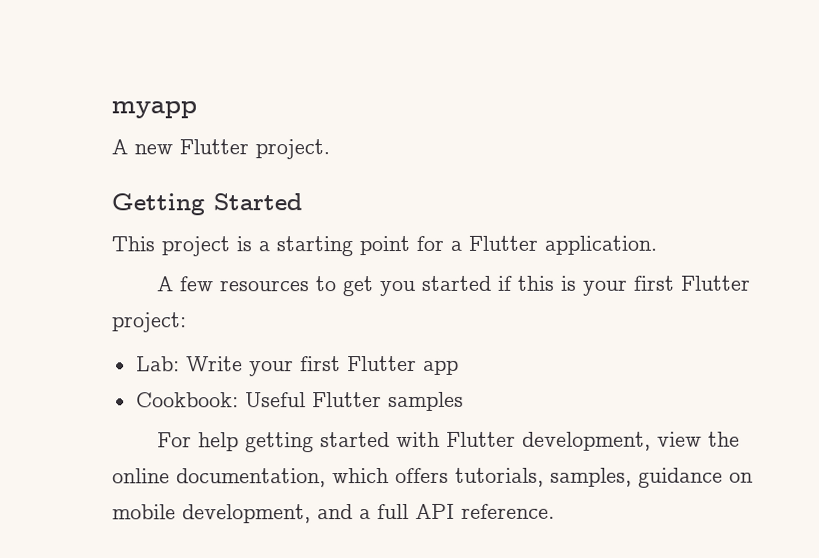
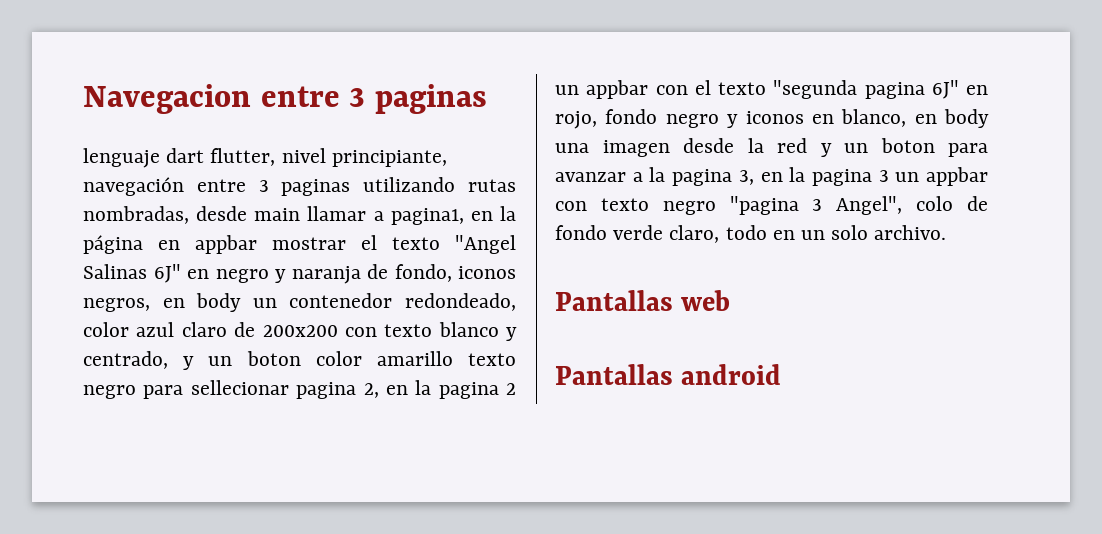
- myapp
- A new Flutter project.
- Getting Started
- This project is a starting point for a Flutter application.
- A few resources to get you started if this is your first Flutter project:
- Lab: Write your first Flutter app
- Cookbook: Useful Flutter samples
- For help getting started with Flutter development, view the online documentation, which offers tutorials, samples, guidance on mobile development, and a full API reference.
+ Navegacion entre 3 paginas
+ lenguaje dart flutter, nivel principiante, navegación entre 3 paginas utilizando rutas nombradas, desde main llamar a pagina1, en la página en appbar mostrar el texto "Angel Salinas 6J" en negro y naranja de fondo, iconos negros, en body un contenedor redondeado, color azul claro de 200x200 con texto blanco y centrado, y un boton color amarillo texto negro para sellecionar pagina 2, en la pagina 2 un appbar con el texto "segunda pagina 6J" en rojo, fondo negro y iconos en blanco, en body una imagen desde la red y un boton para avanzar a la pagina 3, en la pagina 3 un appbar con texto negro "pagina 3 Angel", colo de fondo verde claro, todo en un solo archivo.
+ Pantallas web
+ Pantallas android

